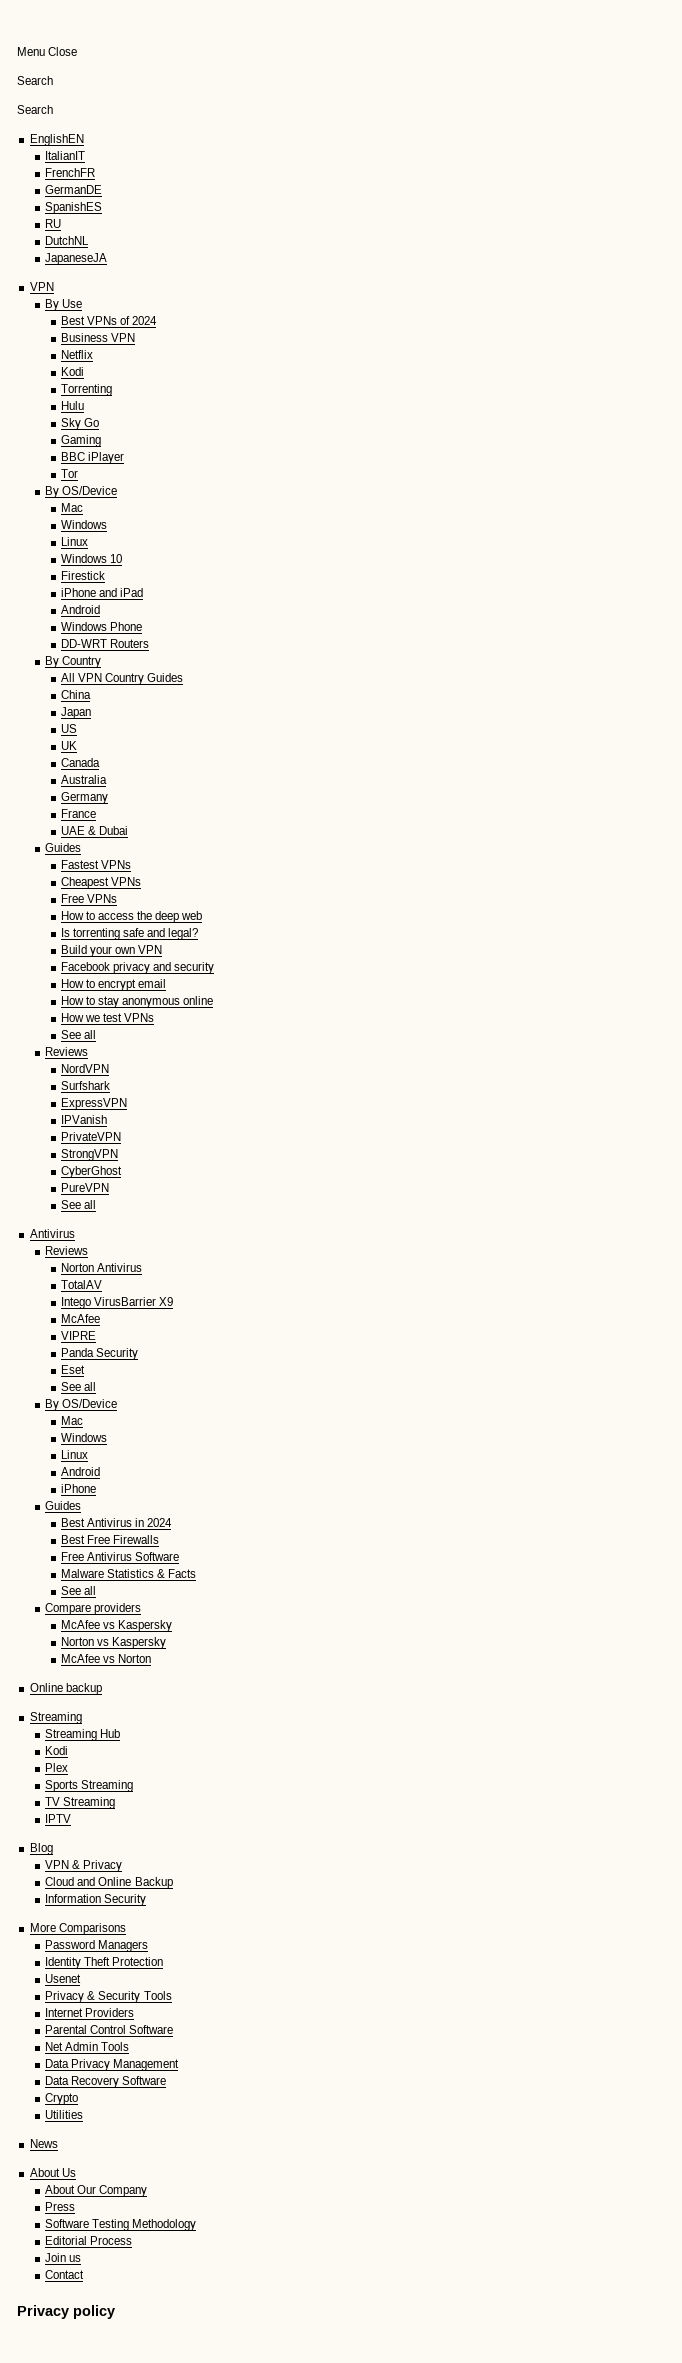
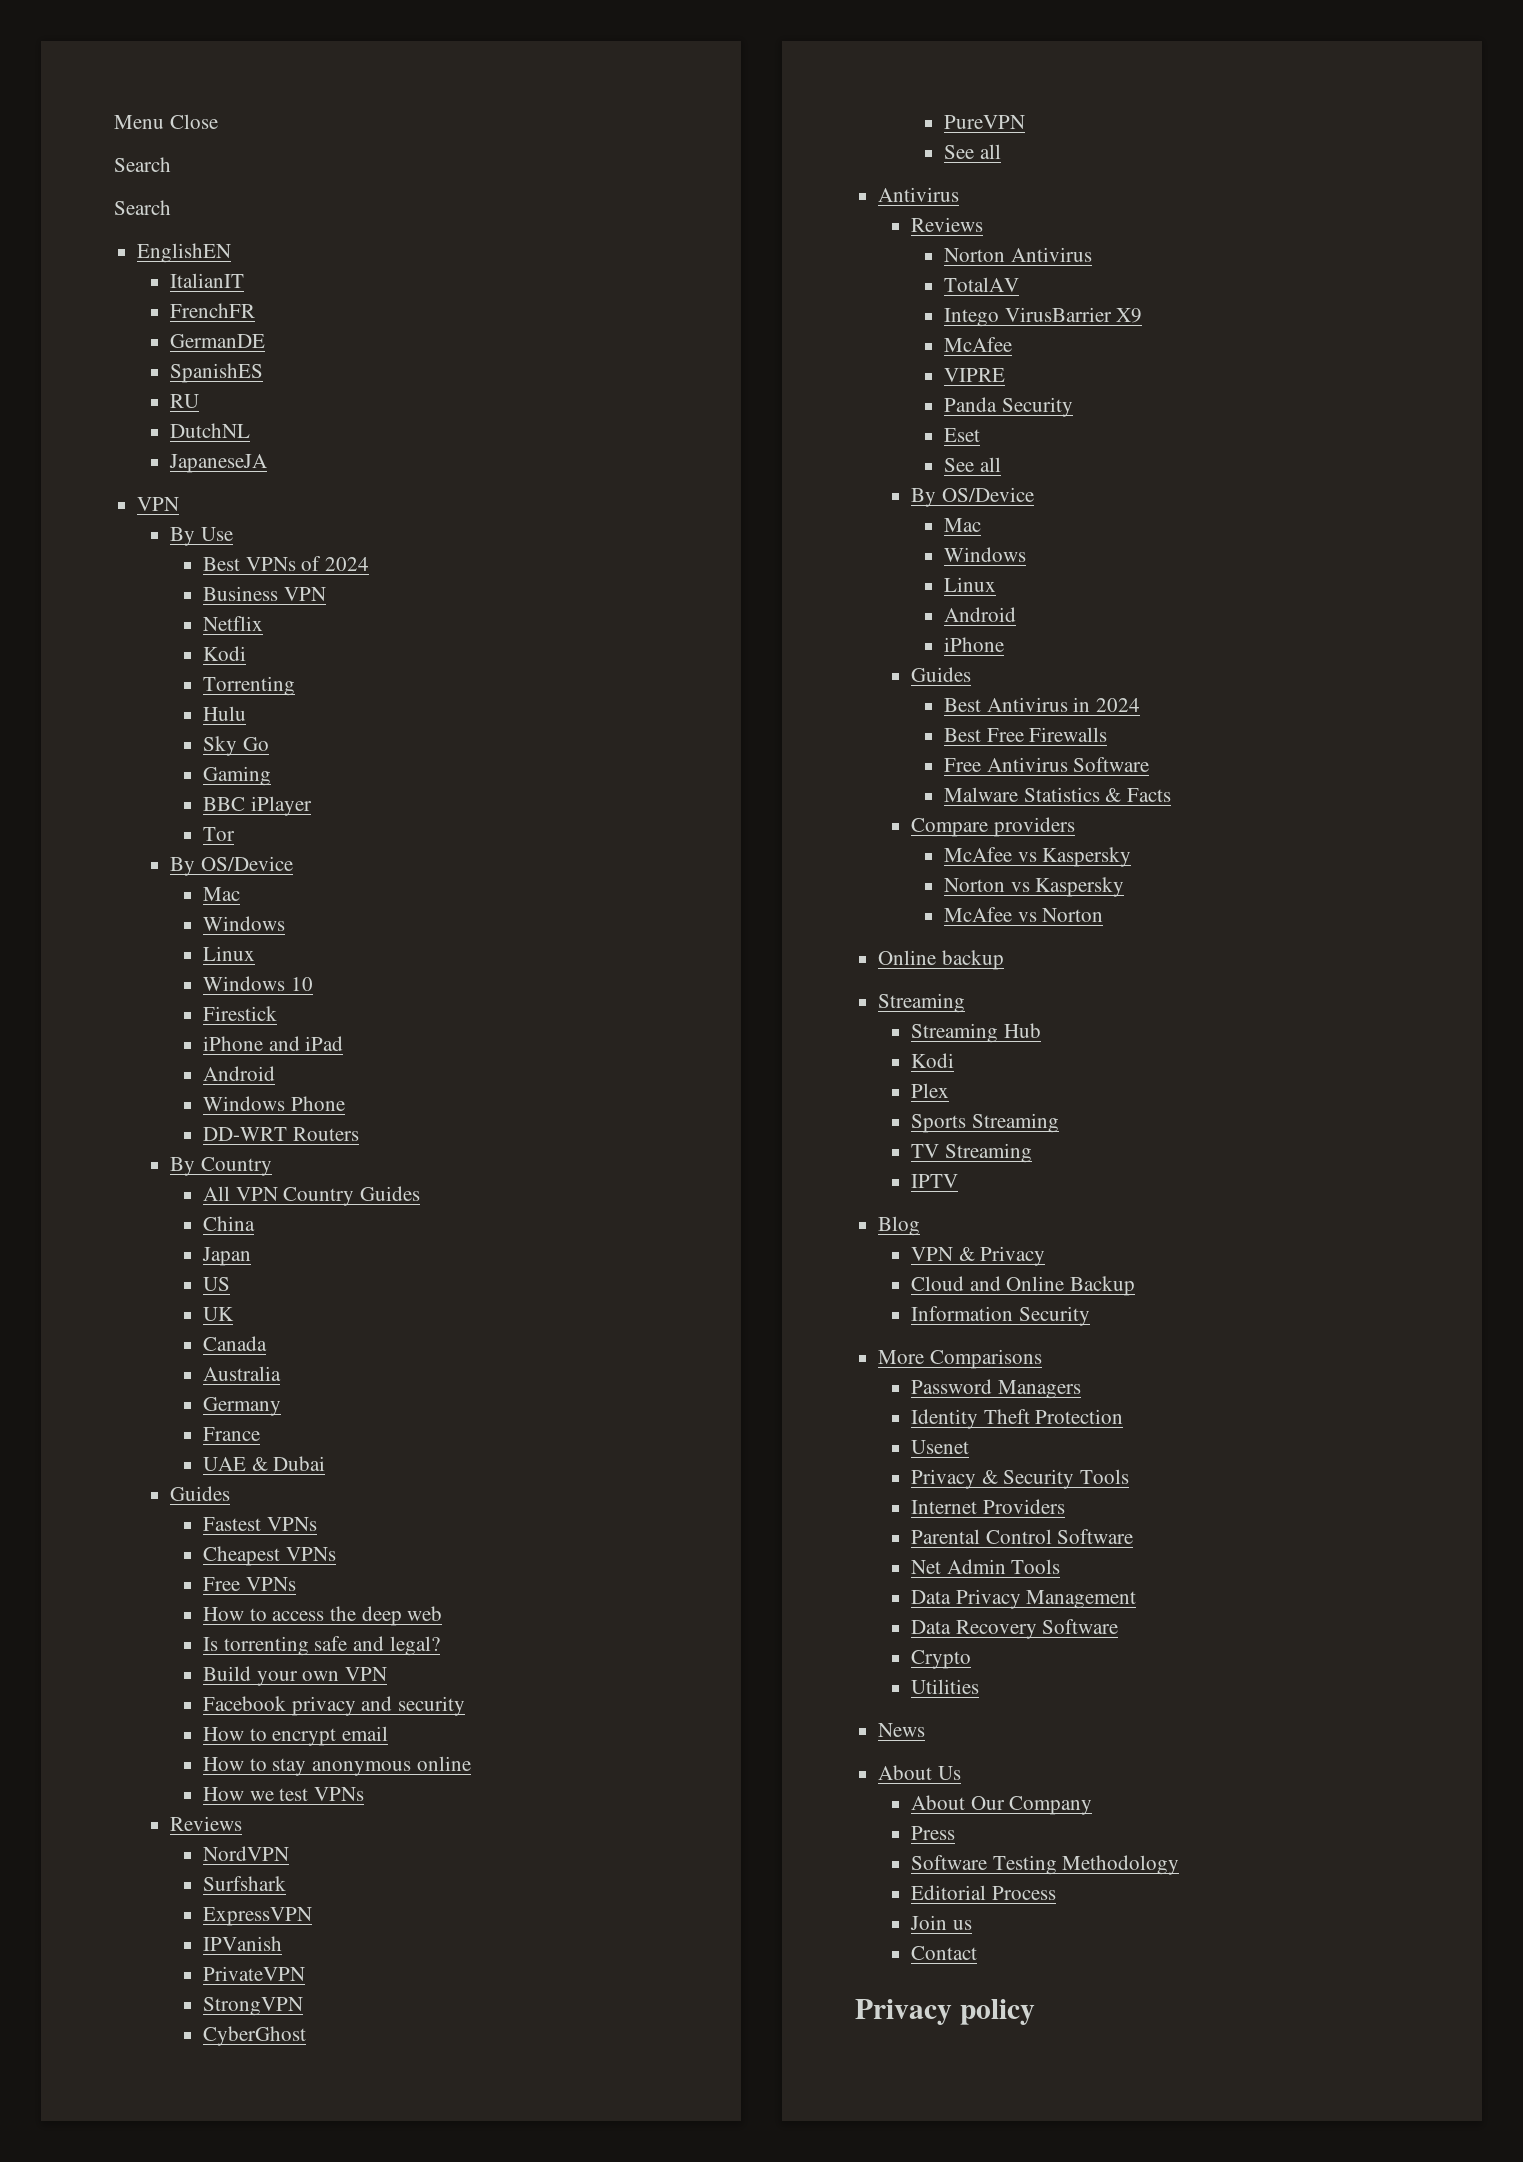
  How we test VPNs
- See all
  Malware Statistics & Facts
- See all

